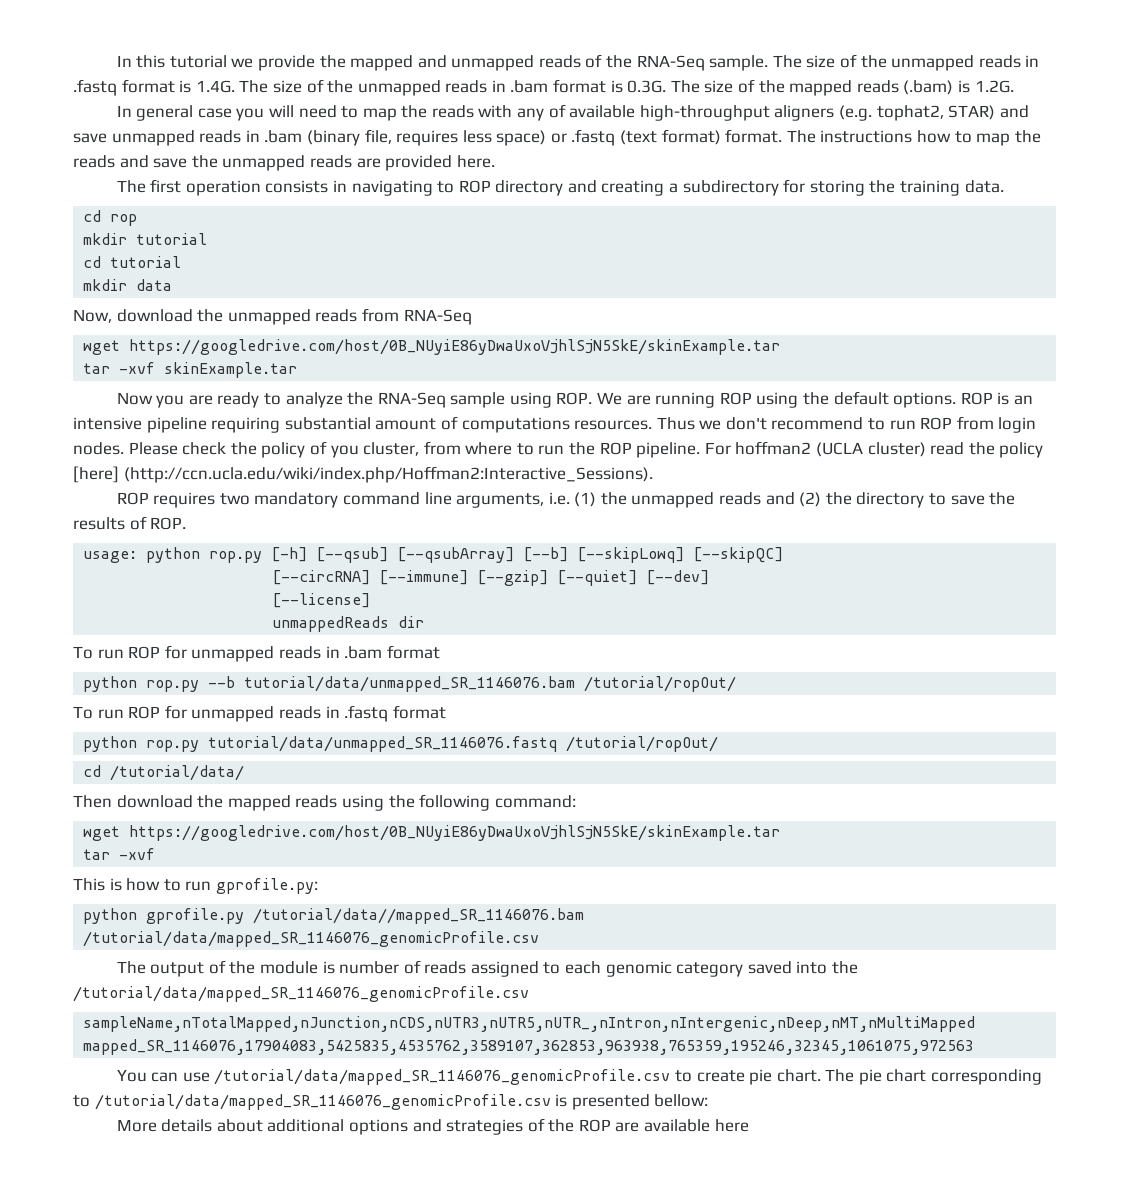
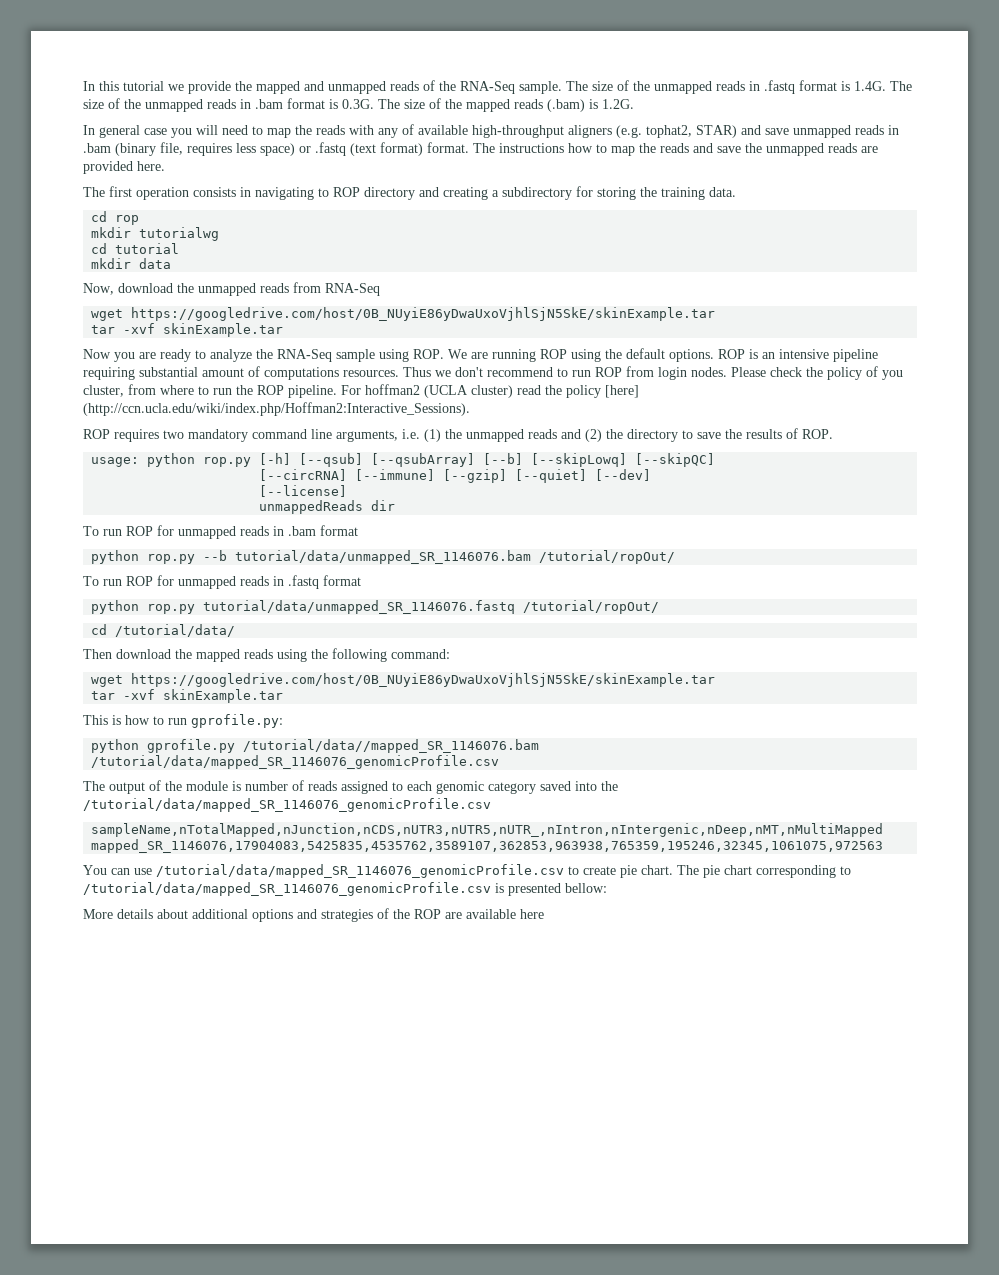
- mkdir tutorial
+ mkdir tutorialwg
  Then download the mapped reads using the following command:
  wget https://googledrive.com/host/0B_NUyiE86yDwaUxoVjhlSjN5SkE/skinExample.tar
- tar -xvf
+ tar -xvf skinExample.tar

